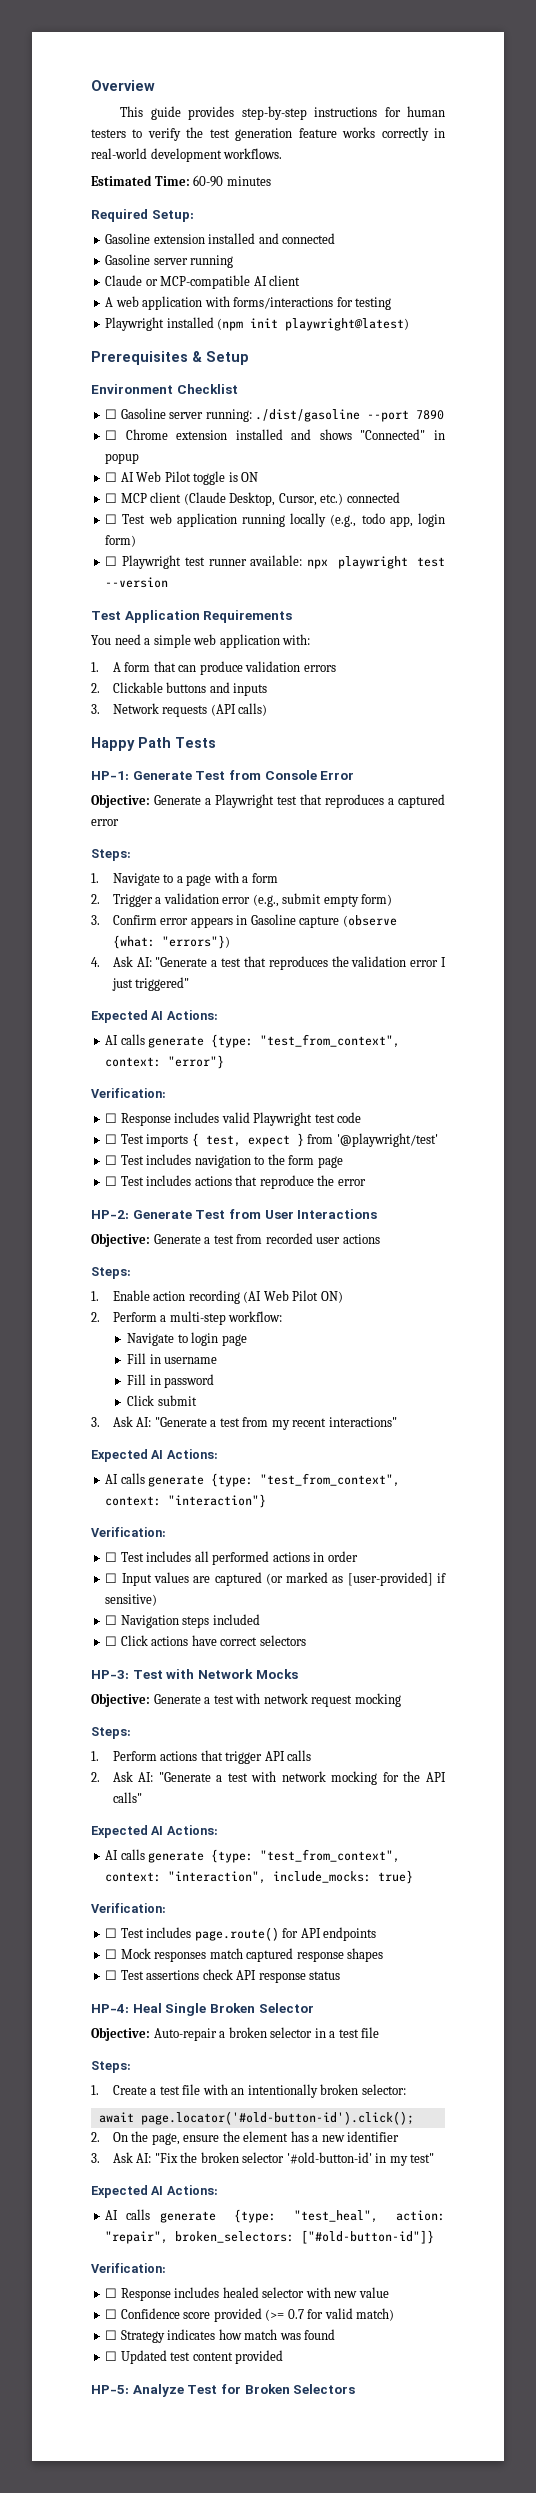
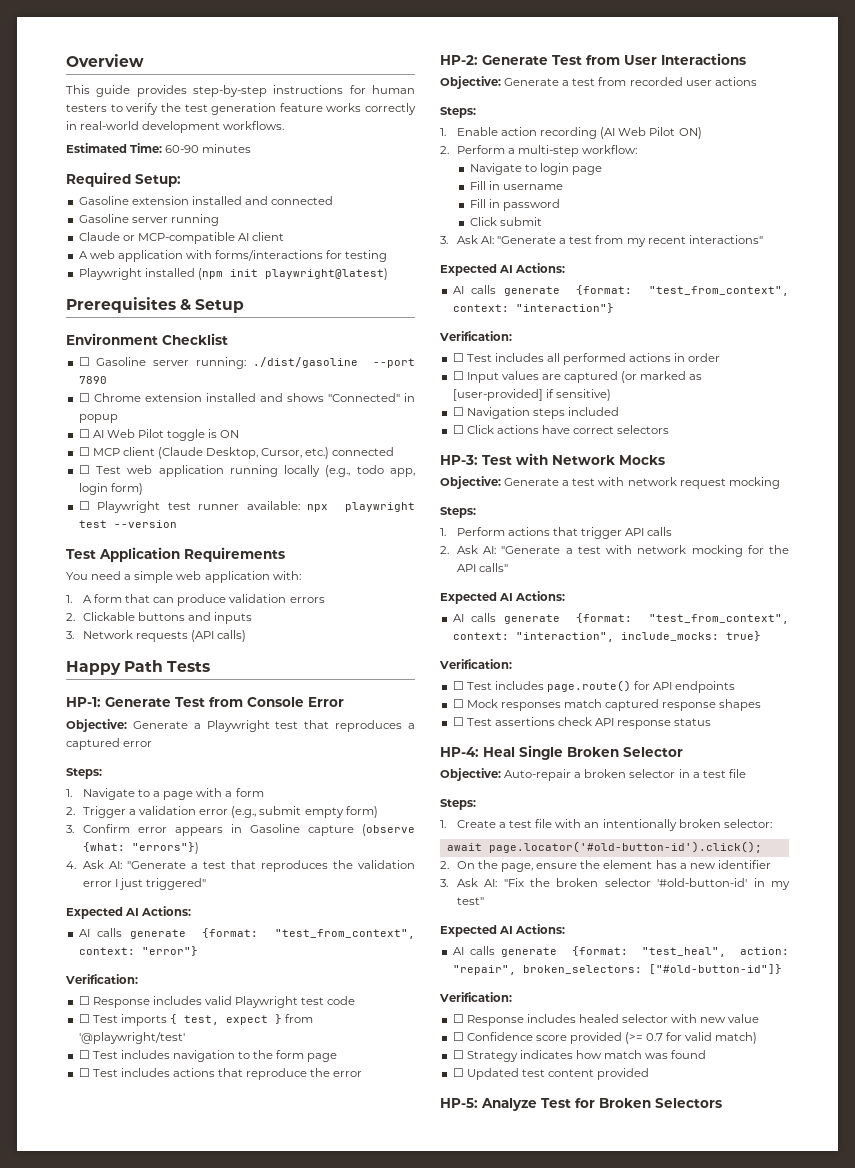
- AI calls generate {type: "test_from_context", context: "error"}
+ AI calls generate {format: "test_from_context", context: "error"}
- AI calls generate {type: "test_from_context", context: "interaction"}
+ AI calls generate {format: "test_from_context", context: "interaction"}
- AI calls generate {type: "test_from_context", context: "interaction", include_mocks: true}
+ AI calls generate {format: "test_from_context", context: "interaction", include_mocks: true}
- AI calls generate {type: "test_heal", action: "repair", broken_selectors: ["#old-button-id"]}
+ AI calls generate {format: "test_heal", action: "repair", broken_selectors: ["#old-button-id"]}

